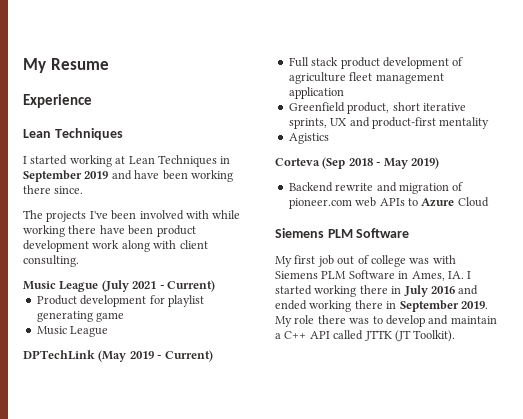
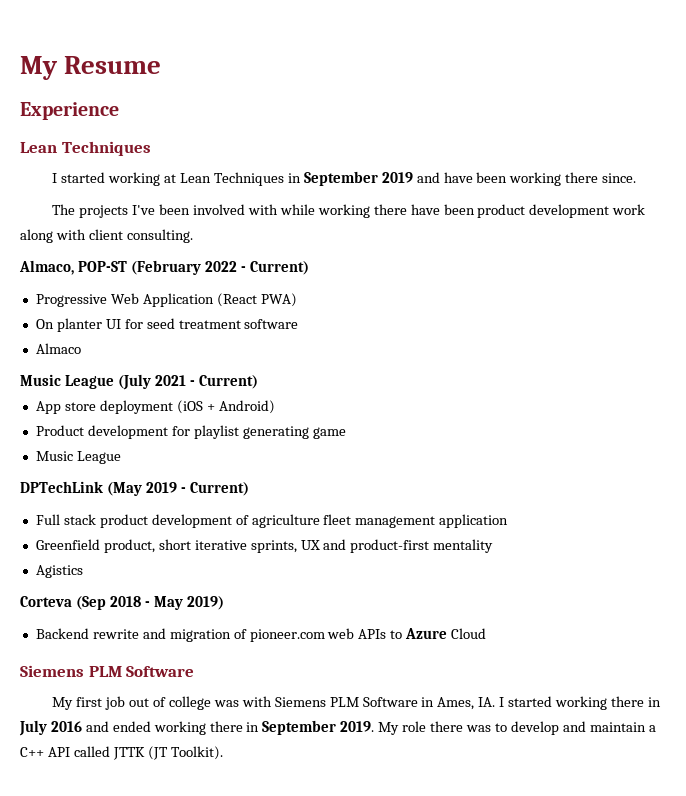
+ Almaco, POP-ST (February 2022 - Current)
+ Progressive Web Application (React PWA)
+ On planter UI for seed treatment software
+ Almaco
+ App store deployment (iOS + Android)

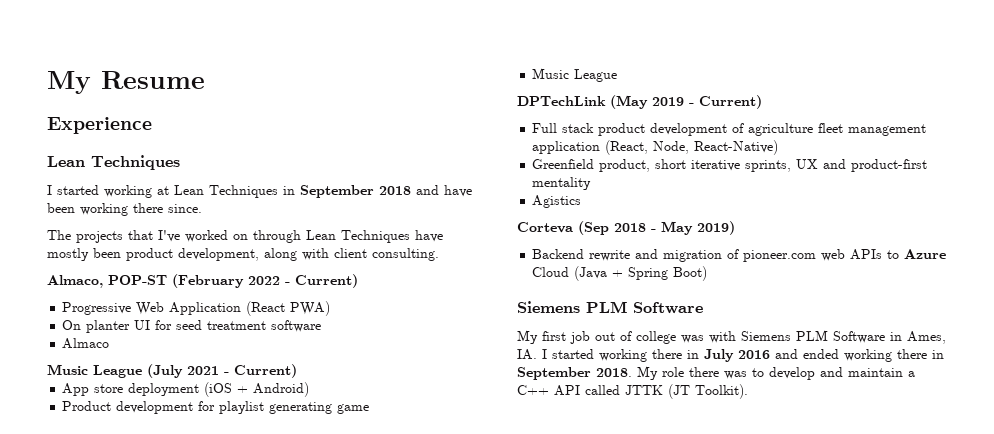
- I started working at Lean Techniques in September 2019 and have been working there since.
+ I started working at Lean Techniques in September 2018 and have been working there since.
- The projects I've been involved with while working there have been product development work along with client consulting.
+ The projects that I've worked on through Lean Techniques have mostly been product development, along with client consulting.
- Full stack product development of agriculture fleet management application
+ Full stack product development of agriculture fleet management application (React, Node, React-Native)
- Backend rewrite and migration of pioneer.com web APIs to Azure Cloud
+ Backend rewrite and migration of pioneer.com web APIs to Azure Cloud (Java + Spring Boot)
- My first job out of college was with Siemens PLM Software in Ames, IA. I started working there in July 2016 and ended working there in September 2019.
+ My first job out of college was with Siemens PLM Software in Ames, IA. I started working there in July 2016 and ended working there in September 2018.

